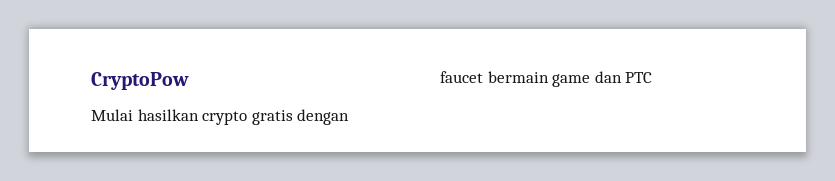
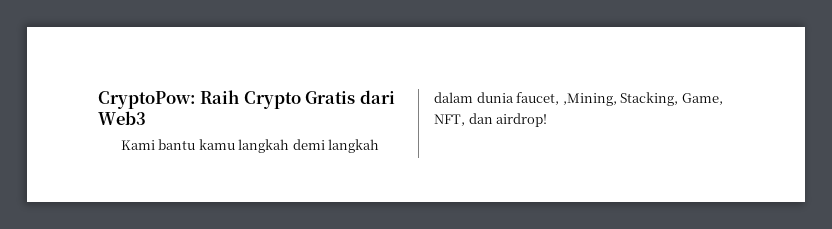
- CryptoPow
- Mulai hasilkan crypto gratis dengan faucet bermain game dan PTC
+ CryptoPow: Raih Crypto Gratis dari Web3
+ Kami bantu kamu langkah demi langkah dalam dunia faucet, ,Mining, Stacking, Game, NFT, dan airdrop!

